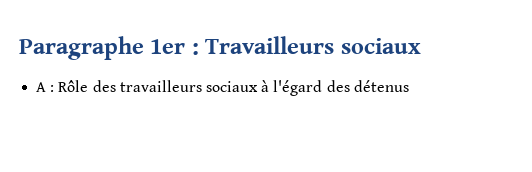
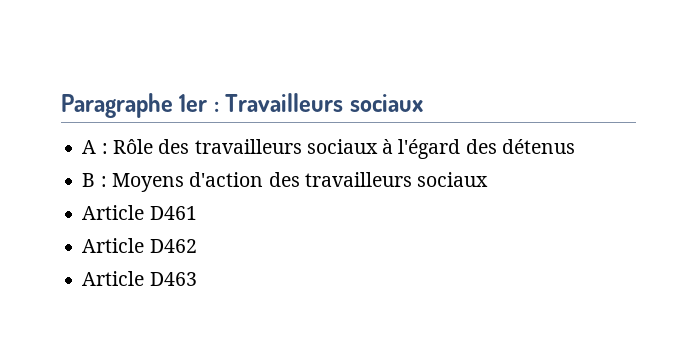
+ B : Moyens d'action des travailleurs sociaux
+ Article D461
+ Article D462
+ Article D463

